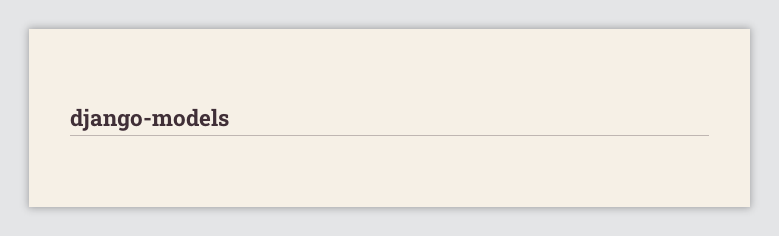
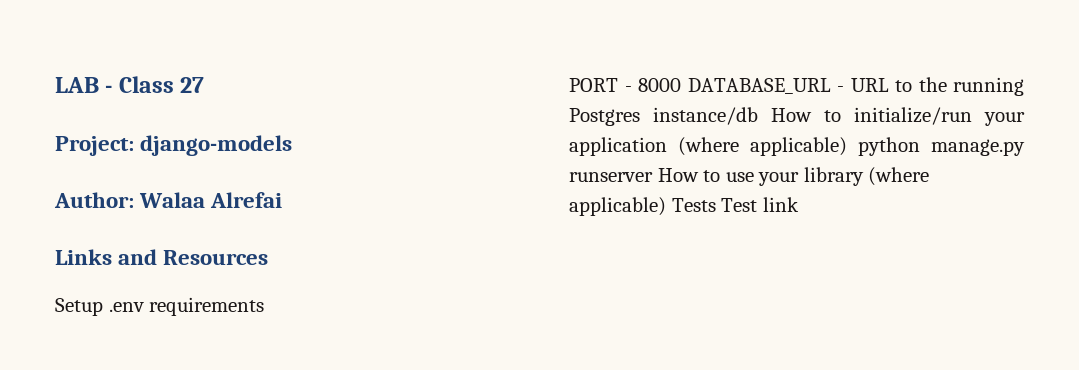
- django-models
+ LAB - Class 27
+ Project: django-models
+ Author: Walaa Alrefai
+ Links and Resources
+ Setup .env requirements
+ PORT - 8000 DATABASE_URL - URL to the running Postgres instance/db How to initialize/run your application (where applicable) python manage.py runserver How to use your library (where applicable) Tests Test link

